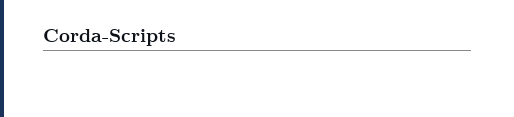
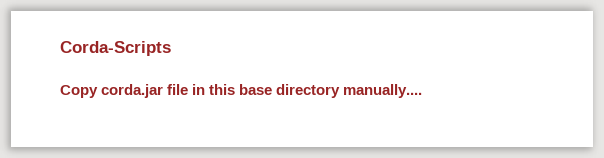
+ Copy corda.jar file in this base directory manually....

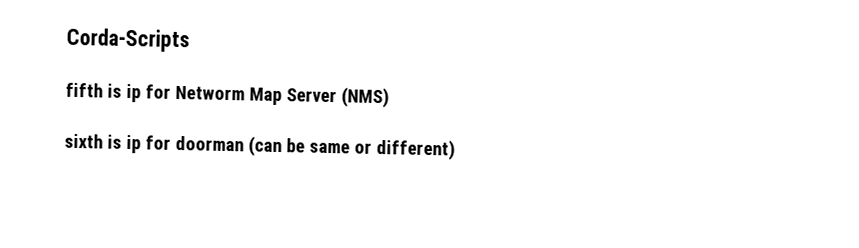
- Copy corda.jar file in this base directory manually....
+ fifth is ip for Networm Map Server (NMS)
+ sixth is ip for doorman (can be same or different)

